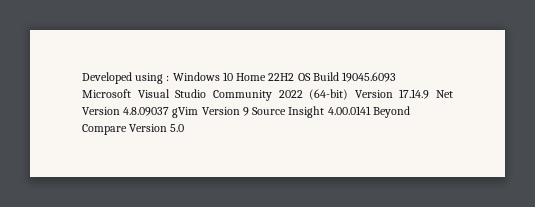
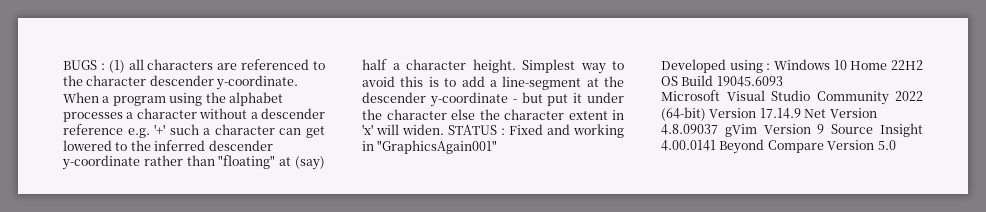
+ BUGS : (1) all characters are referenced to the character descender y-coordinate. When a program using the alphabet processes a character without a descender reference e.g. '+' such a character can get lowered to the inferred descender y-coordinate rather than "floating" at (say) half a character height. Simplest way to avoid this is to add a line-segment at the descender y-coordinate - but put it under the character else the character extent in 'x' will widen. STATUS : Fixed and working in "GraphicsAgain001"

